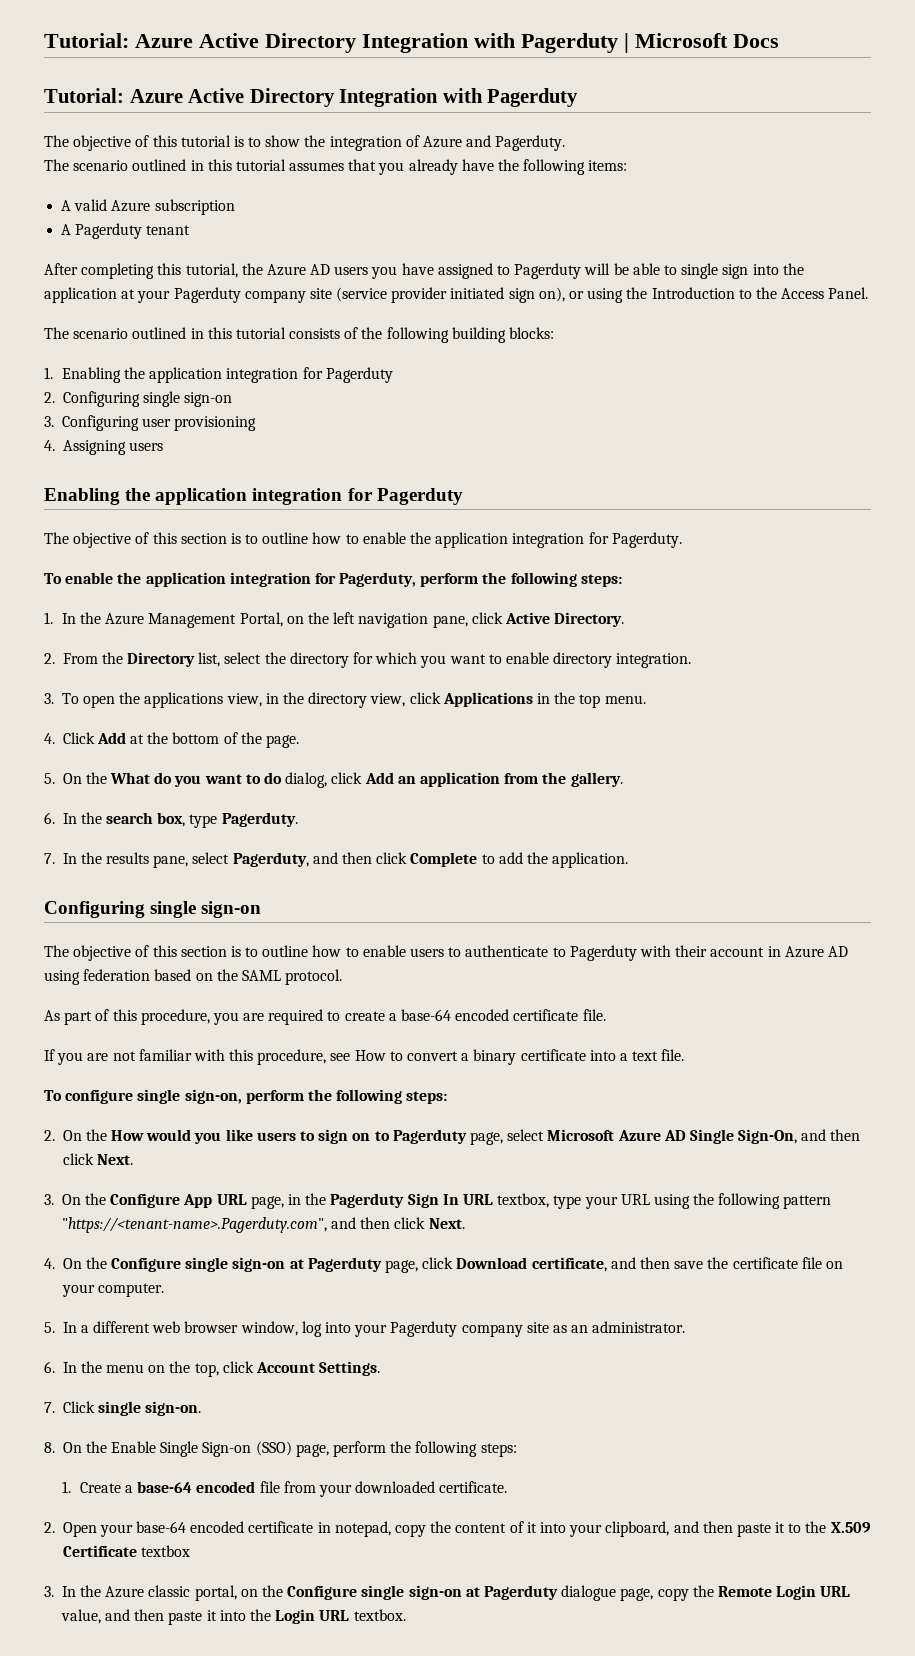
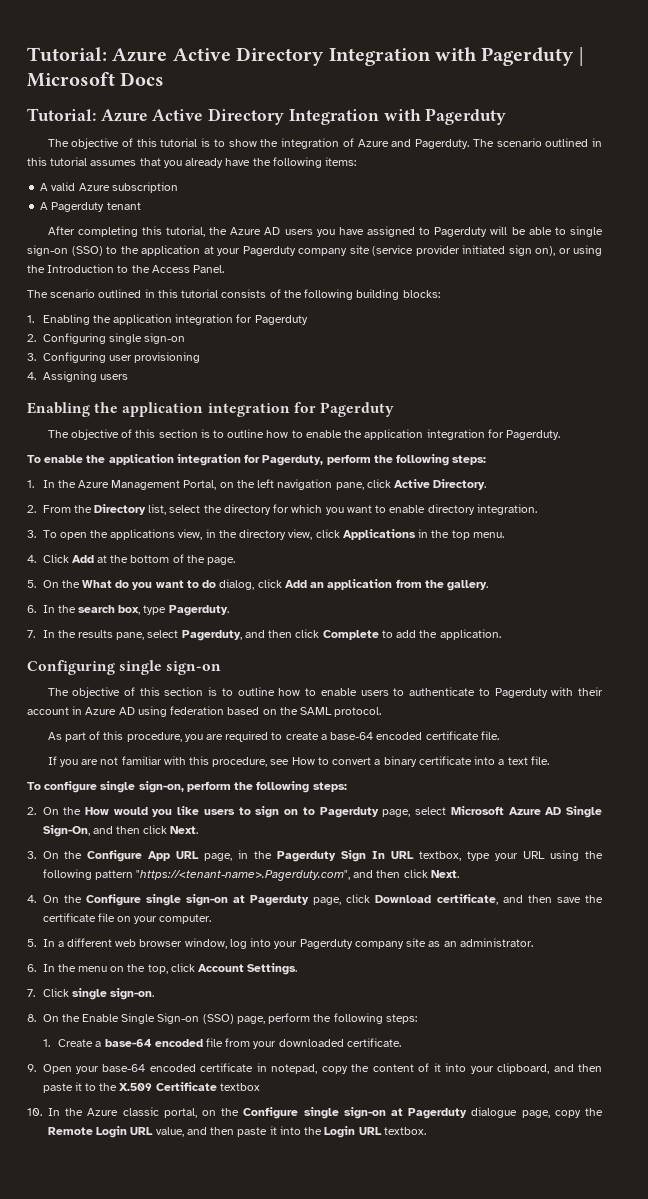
- The objective of this tutorial is to show the integration of Azure and Pagerduty.
- The scenario outlined in this tutorial assumes that you already have the following items:
+ The objective of this tutorial is to show the integration of Azure and Pagerduty. The scenario outlined in this tutorial assumes that you already have the following items:
- After completing this tutorial, the Azure AD users you have assigned to Pagerduty will be able to single sign into the application at your Pagerduty company site (service provider initiated sign on), or using the Introduction to the Access Panel.
+ After completing this tutorial, the Azure AD users you have assigned to Pagerduty will be able to single sign-on (SSO) to the application at your Pagerduty company site (service provider initiated sign on), or using the Introduction to the Access Panel.
- 2. Open your base-64 encoded certificate in notepad, copy the content of it into your clipboard, and then paste it to the X.509 Certificate textbox
+ 9. Open your base-64 encoded certificate in notepad, copy the content of it into your clipboard, and then paste it to the X.509 Certificate textbox
- 3. In the Azure classic portal, on the Configure single sign-on at Pagerduty dialogue page, copy the Remote Login URL value, and then paste it into the Login URL textbox.
+ 10. In the Azure classic portal, on the Configure single sign-on at Pagerduty dialogue page, copy the Remote Login URL value, and then paste it into the Login URL textbox.

